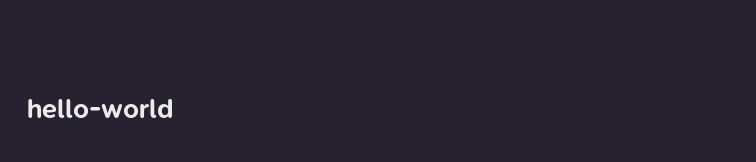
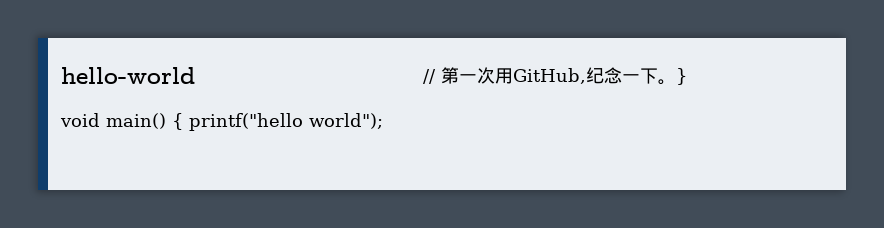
+ void main() { printf("hello world"); // 第一次用GitHub,纪念一下。}

